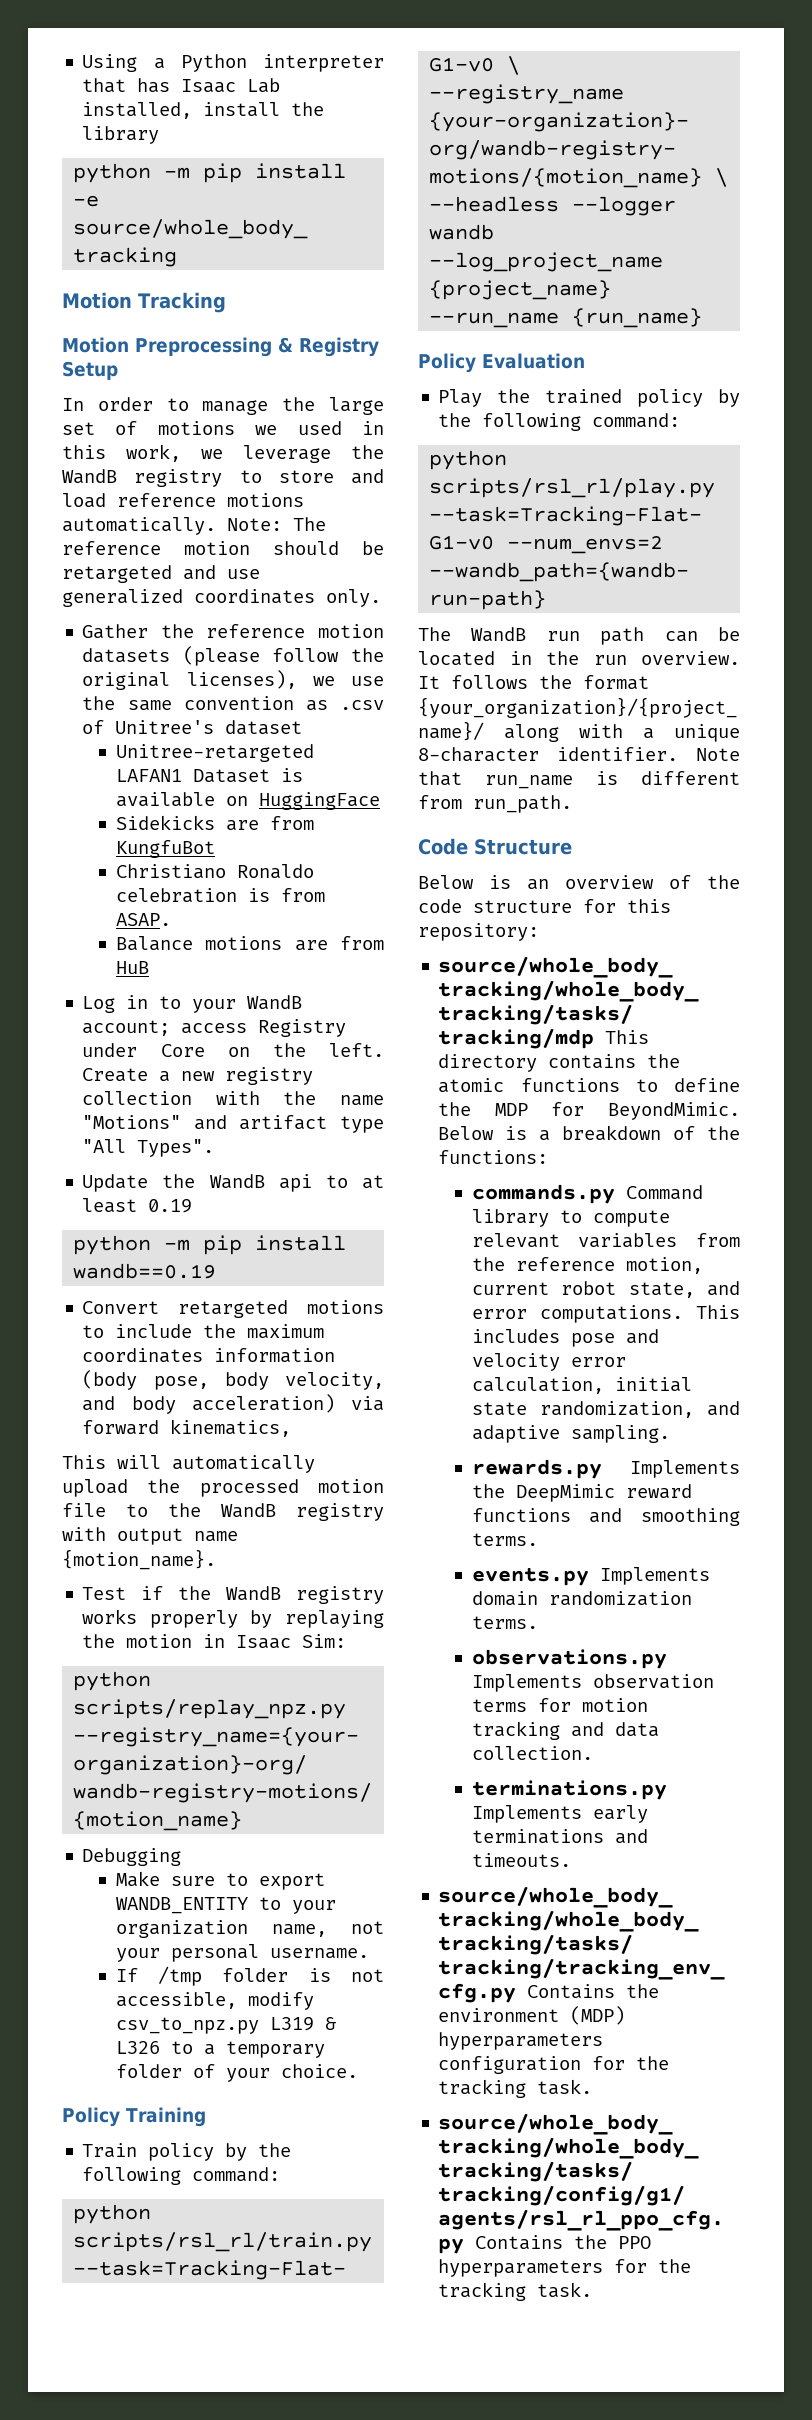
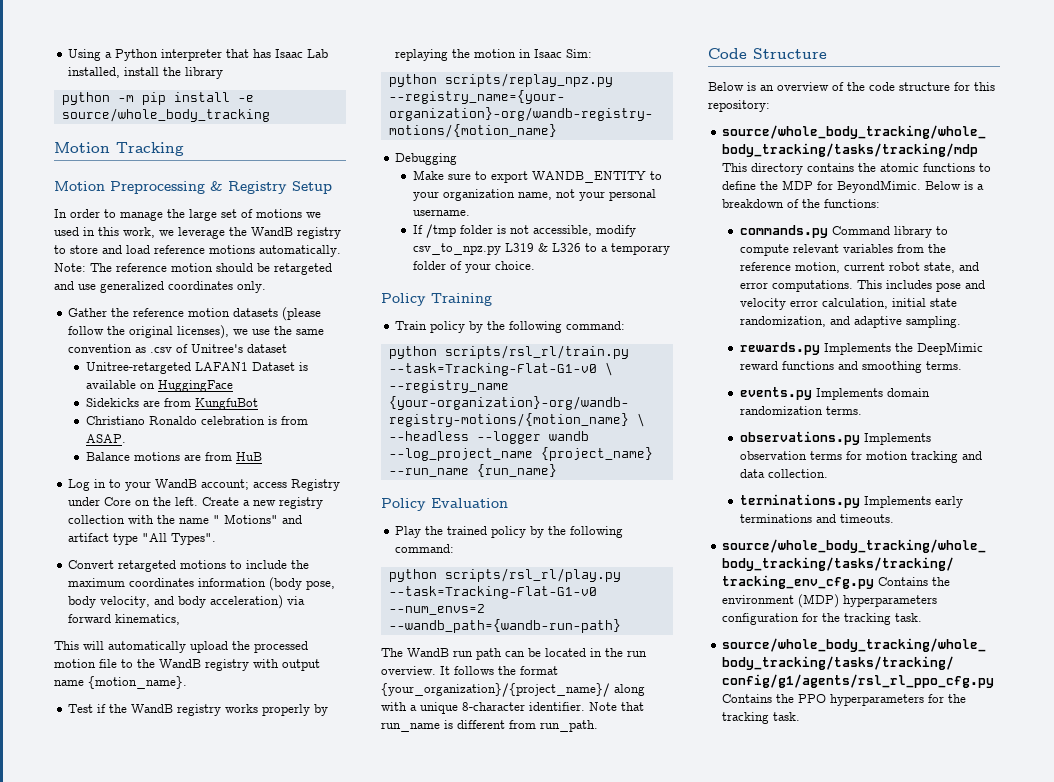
- Create a new registry collection with the name "Motions" and artifact type "All Types".
+ Create a new registry collection with the name " Motions" and artifact type "All Types".
- Update the WandB api to at least 0.19
- python -m pip install wandb==0.19

